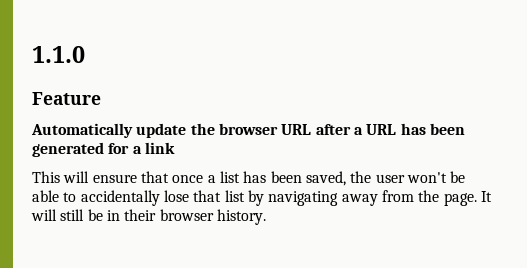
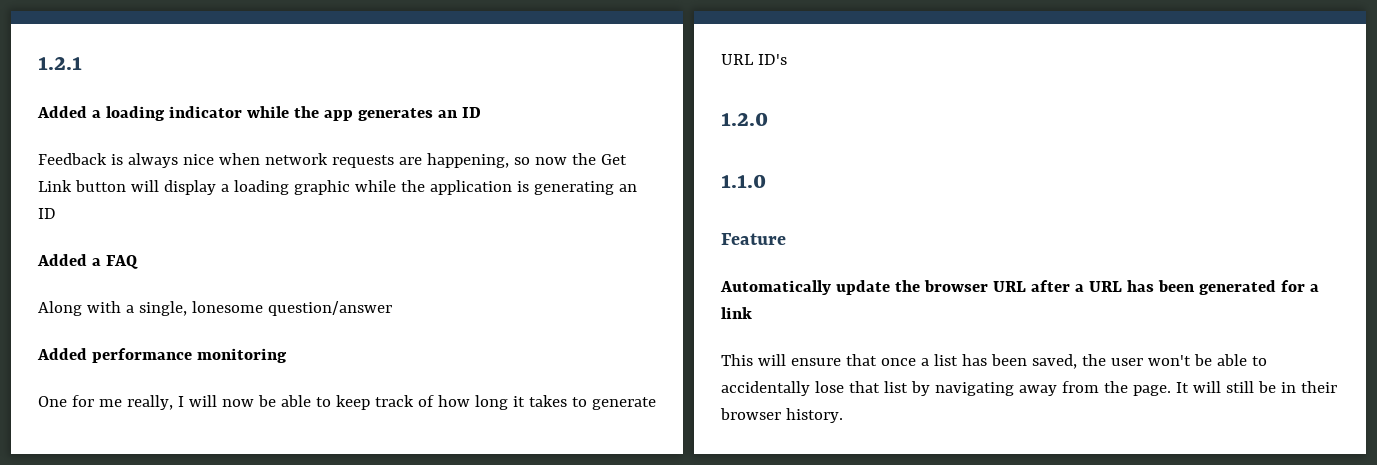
+ 1.2.1
+ Added a loading indicator while the app generates an ID
+ Feedback is always nice when network requests are happening, so now the Get Link button will display a loading graphic while the application is generating an ID
+ Added a FAQ
+ Along with a single, lonesome question/answer
+ Added performance monitoring
+ One for me really, I will now be able to keep track of how long it takes to generate URL ID's
+ 1.2.0

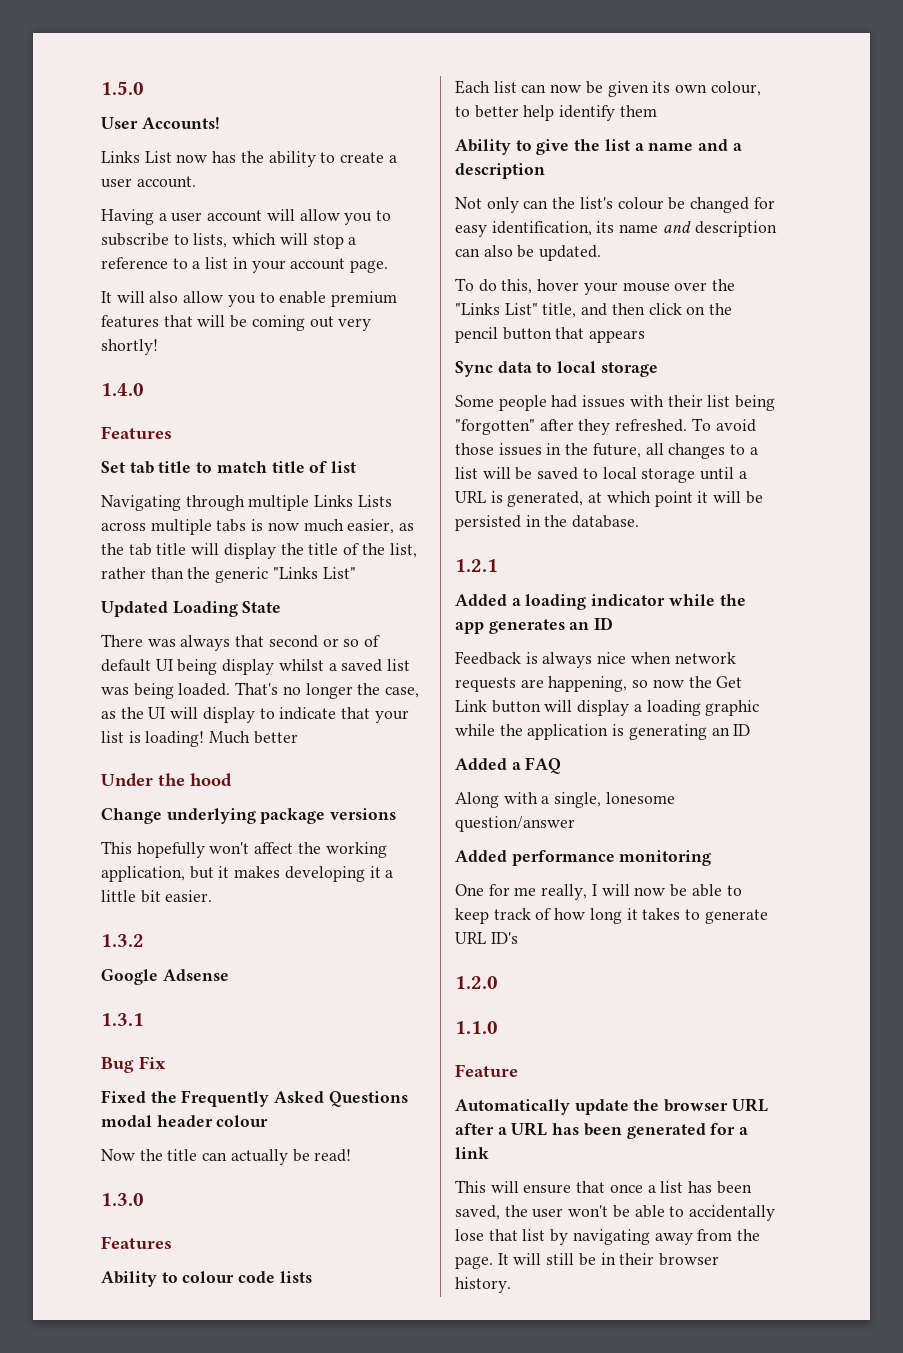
+ 1.5.0
+ User Accounts!
+ Links List now has the ability to create a user account.
+ Having a user account will allow you to subscribe to lists, which will stop a reference to a list in your account page.
+ It will also allow you to enable premium features that will be coming out very shortly!
+ 1.4.0
+ Features
+ Set tab title to match title of list
+ Navigating through multiple Links Lists across multiple tabs is now much easier, as the tab title will display the title of the list, rather than the generic "Links List"
+ Updated Loading State
+ There was always that second or so of default UI being display whilst a saved list was being loaded. That's no longer the case, as the UI will display to indicate that your list is loading! Much better
+ Under the hood
+ Change underlying package versions
+ This hopefully won't affect the working application, but it makes developing it a little bit easier.
+ 1.3.2
+ Google Adsense
+ 1.3.1
+ Bug Fix
+ Fixed the Frequently Asked Questions modal header colour
+ Now the title can actually be read!
+ 1.3.0
+ Features
+ Ability to colour code lists
+ Each list can now be given its own colour, to better help identify them
+ Ability to give the list a name and a description
+ Not only can the list's colour be changed for easy identification, its name and description can also be updated.
+ To do this, hover your mouse over the "Links List" title, and then click on the pencil button that appears
+ Sync data to local storage
+ Some people had issues with their list being "forgotten" after they refreshed. To avoid those issues in the future, all changes to a list will be saved to local storage until a URL is generated, at which point it will be persisted in the database.

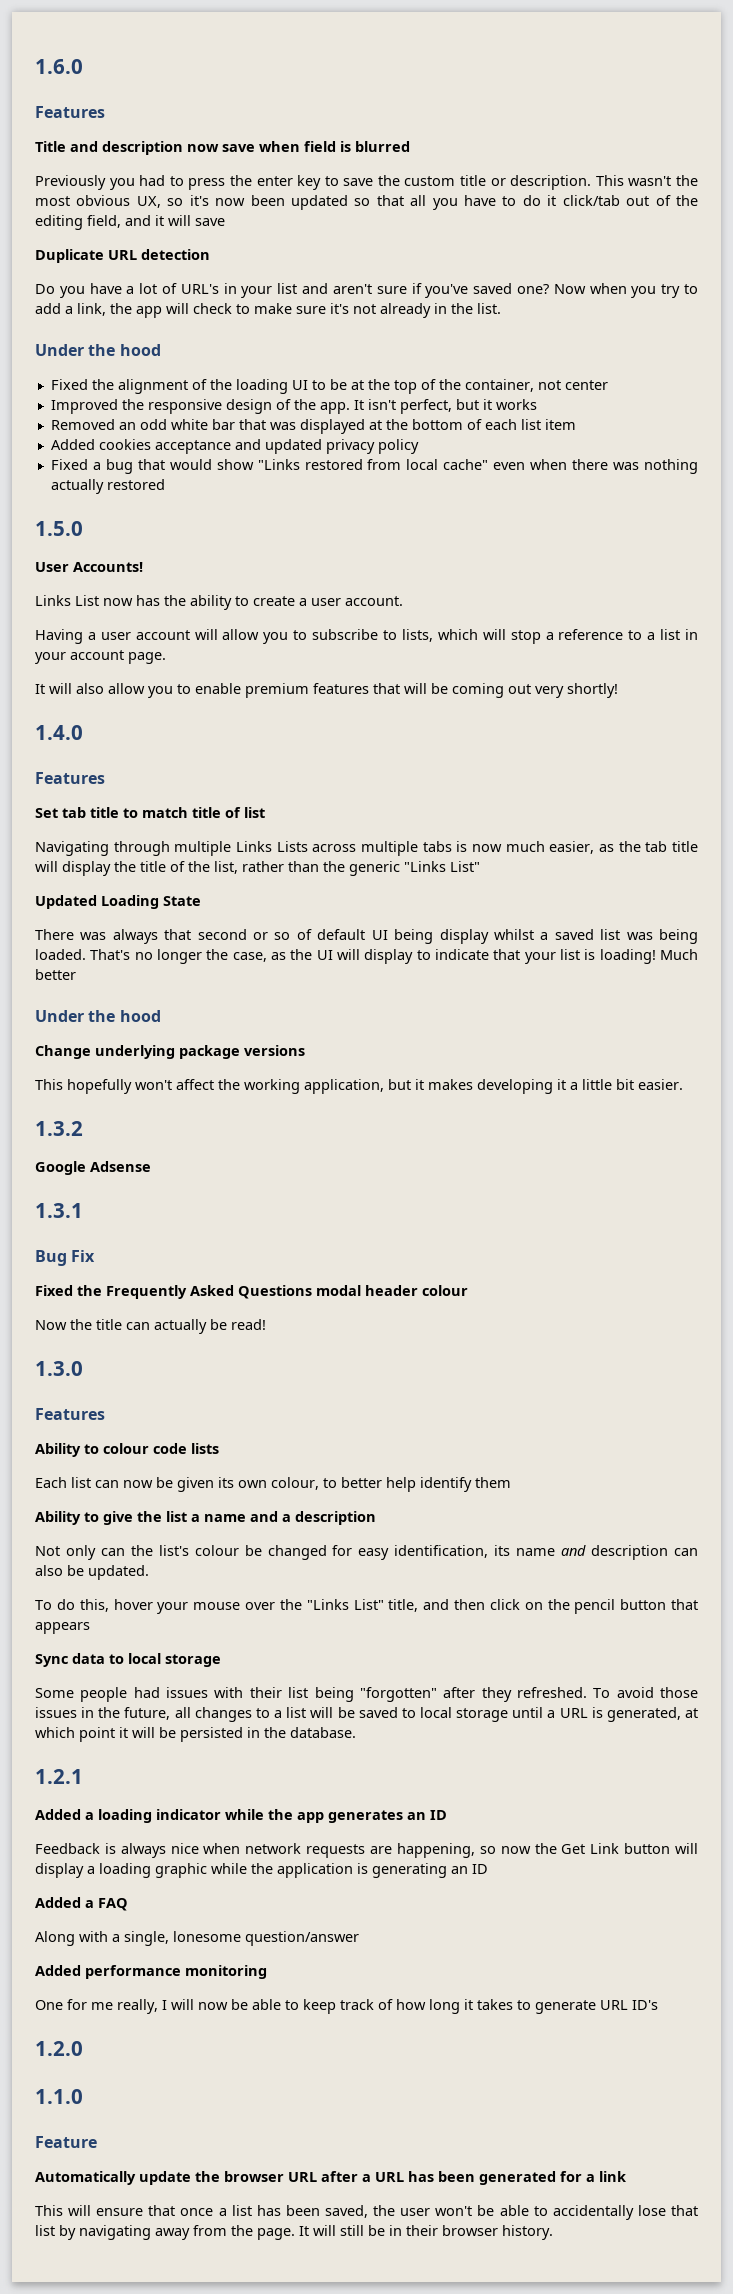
+ 1.6.0
+ Features
+ Title and description now save when field is blurred
+ Previously you had to press the enter key to save the custom title or description. This wasn't the most obvious UX, so it's now been updated so that all you have to do it click/tab out of the editing field, and it will save
+ Duplicate URL detection
+ Do you have a lot of URL's in your list and aren't sure if you've saved one? Now when you try to add a link, the app will check to make sure it's not already in the list.
+ Under the hood
+ Fixed the alignment of the loading UI to be at the top of the container, not center
+ Improved the responsive design of the app. It isn't perfect, but it works
+ Removed an odd white bar that was displayed at the bottom of each list item
+ Added cookies acceptance and updated privacy policy
+ Fixed a bug that would show "Links restored from local cache" even when there was nothing actually restored

